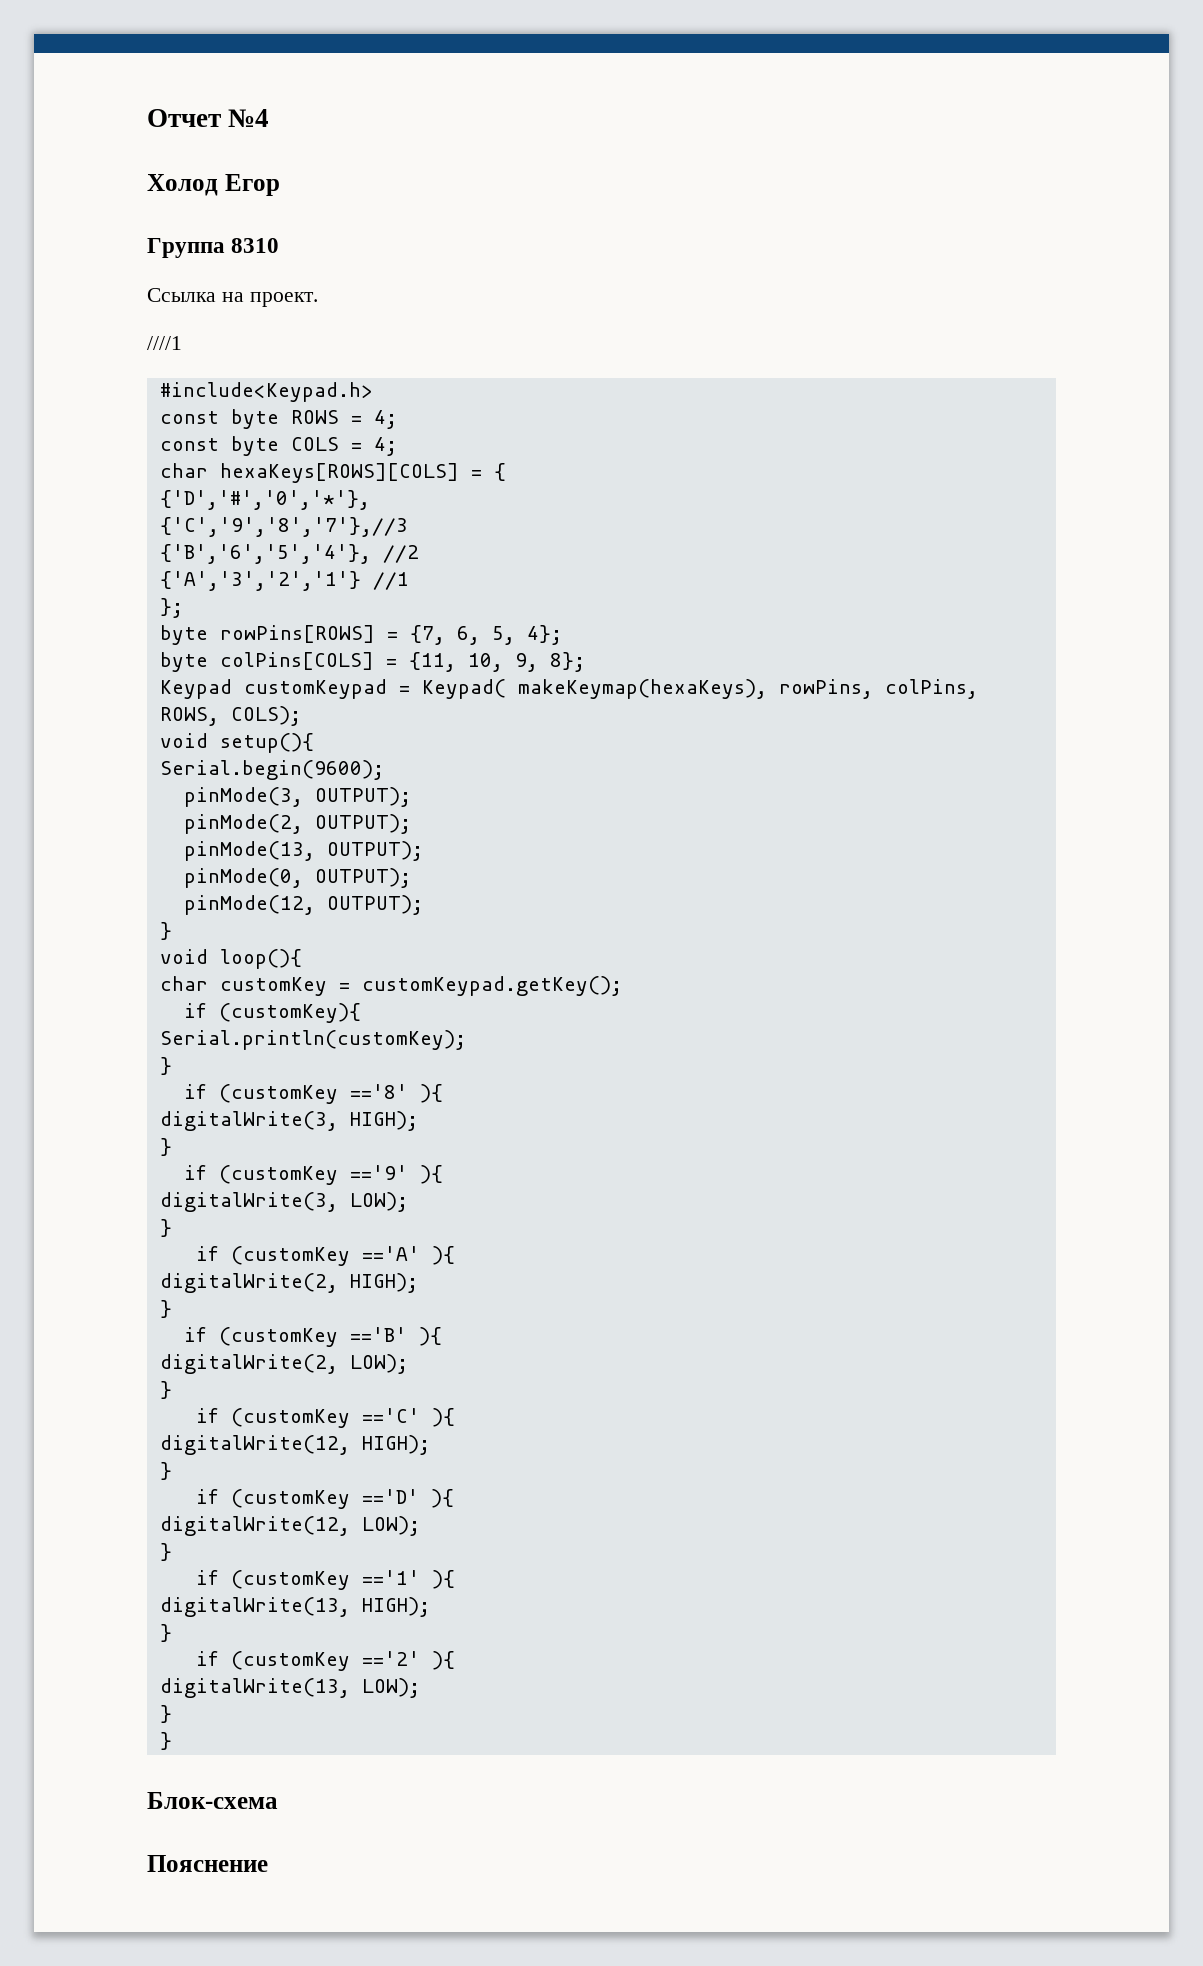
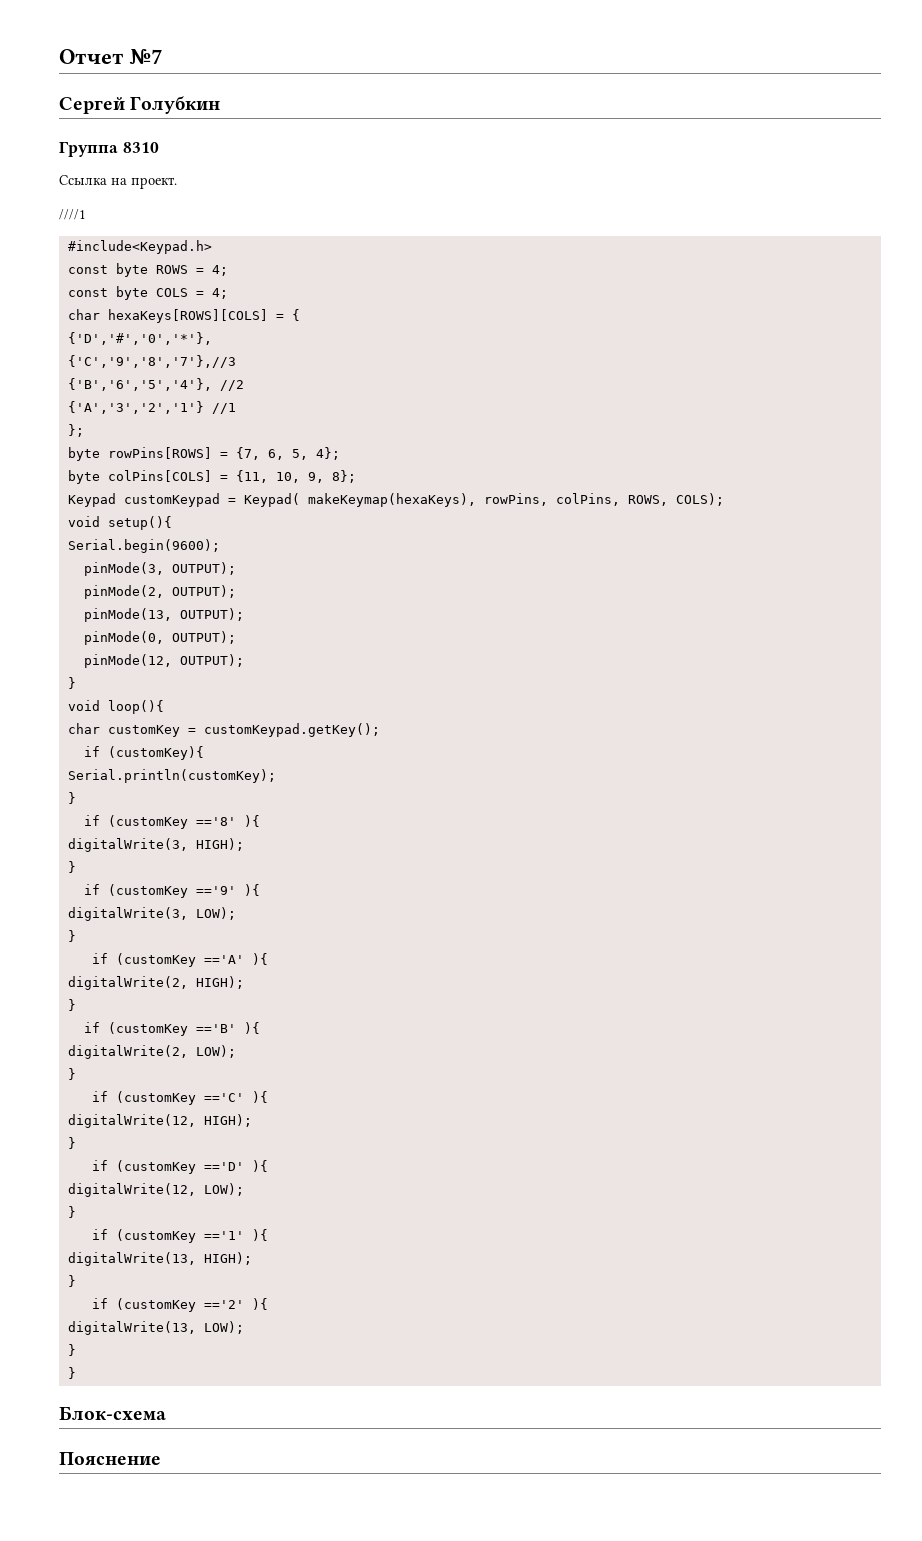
- Отчет №4
- Холод Егор
+ Отчет №7
+ Сергей Голубкин

